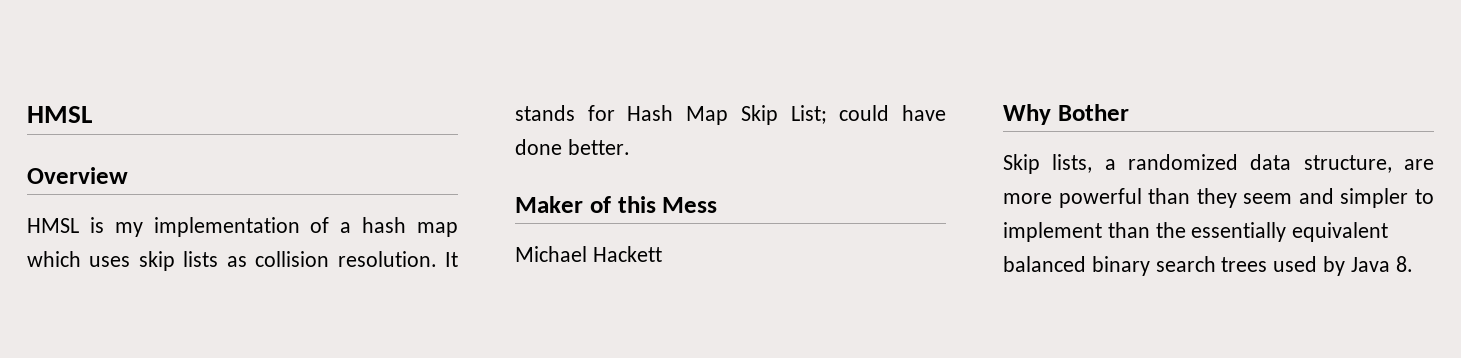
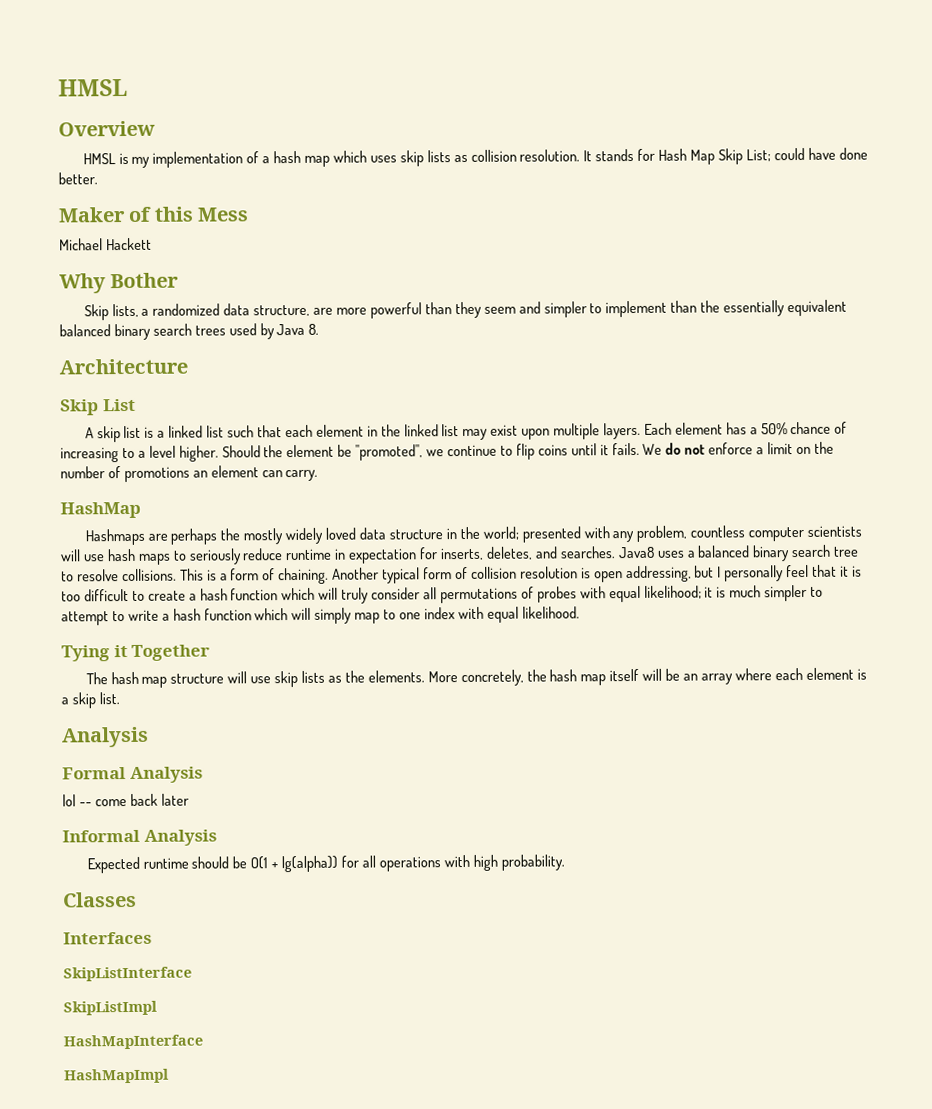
+ Architecture
+ Skip List
+ A skip list is a linked list such that each element in the linked list may exist upon multiple layers. Each element has a 50% chance of increasing to a level higher. Should the element be "promoted", we continue to flip coins until it fails. We do not enforce a limit on the number of promotions an element can carry.
+ HashMap
+ Hashmaps are perhaps the mostly widely loved data structure in the world; presented with any problem, countless computer scientists will use hash maps to seriously reduce runtime in expectation for inserts, deletes, and searches. Java8 uses a balanced binary search tree to resolve collisions. This is a form of chaining. Another typical form of collision resolution is open addressing, but I personally feel that it is too difficult to create a hash function which will truly consider all permutations of probes with equal likelihood; it is much simpler to attempt to write a hash function which will simply map to one index with equal likelihood.
+ Tying it Together
+ The hash map structure will use skip lists as the elements. More concretely, the hash map itself will be an array where each element is a skip list.
+ Analysis
+ Formal Analysis
+ lol -- come back later
+ Informal Analysis
+ Expected runtime should be O(1 + lg(alpha)) for all operations with high probability.
+ Classes
+ Interfaces
+ SkipListInterface
+ SkipListImpl
+ HashMapInterface
+ HashMapImpl

